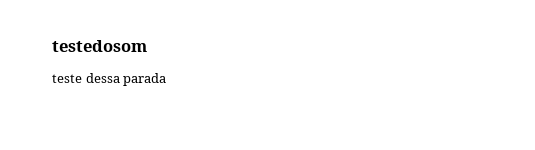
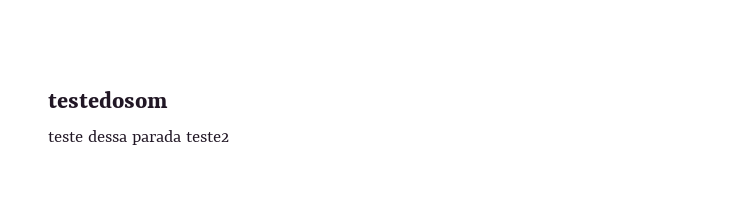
- teste dessa parada
+ teste dessa parada teste2

